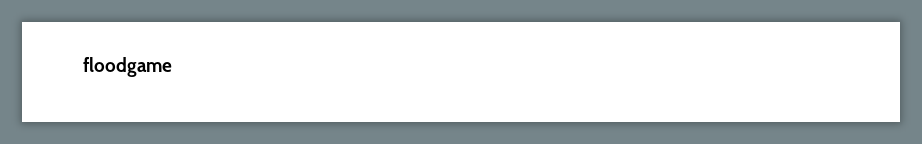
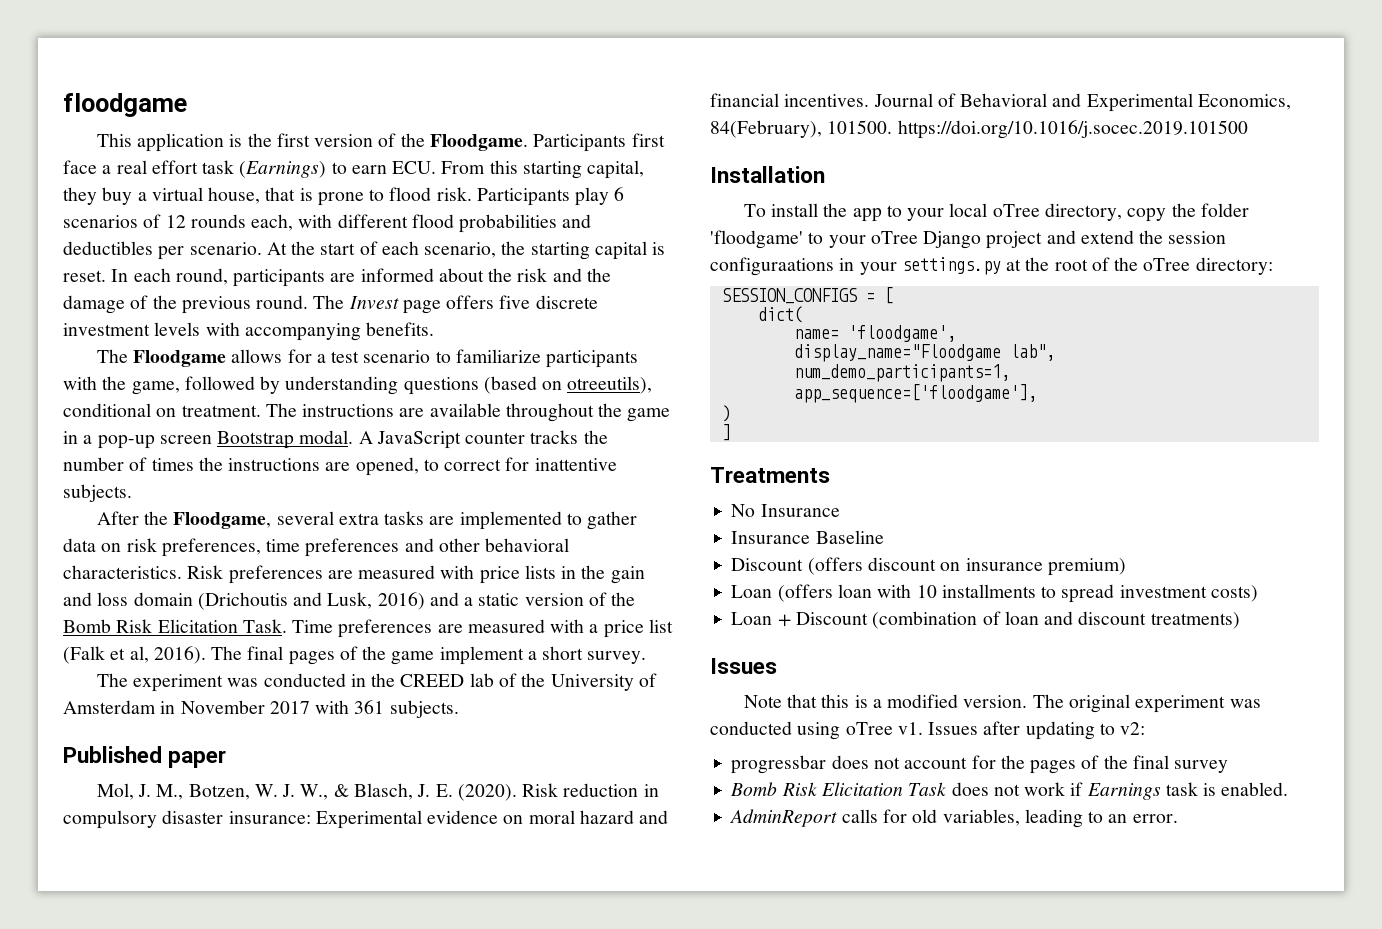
+ This application is the first version of the Floodgame. Participants first face a real effort task (Earnings) to earn ECU. From this starting capital, they buy a virtual house, that is prone to flood risk. Participants play 6 scenarios of 12 rounds each, with different flood probabilities and deductibles per scenario. At the start of each scenario, the starting capital is reset. In each round, participants are informed about the risk and the damage of the previous round. The Invest page offers five discrete investment levels with accompanying benefits.
+ The Floodgame allows for a test scenario to familiarize participants with the game, followed by understanding questions (based on otreeutils), conditional on treatment. The instructions are available throughout the game in a pop-up screen Bootstrap modal. A JavaScript counter tracks the number of times the instructions are opened, to correct for inattentive subjects.
+ After the Floodgame, several extra tasks are implemented to gather data on risk preferences, time preferences and other behavioral characteristics. Risk preferences are measured with price lists in the gain and loss domain (Drichoutis and Lusk, 2016) and a static version of the Bomb Risk Elicitation Task. Time preferences are measured with a price list (Falk et al, 2016). The final pages of the game implement a short survey.
+ The experiment was conducted in the CREED lab of the University of Amsterdam in November 2017 with 361 subjects.
+ Published paper
+ Mol, J. M., Botzen, W. J. W., & Blasch, J. E. (2020). Risk reduction in compulsory disaster insurance: Experimental evidence on moral hazard and financial incentives. Journal of Behavioral and Experimental Economics, 84(February), 101500. https://doi.org/10.1016/j.socec.2019.101500
+ Installation
+ To install the app to your local oTree directory, copy the folder 'floodgame' to your oTree Django project and extend the session configuraations in your settings.py at the root of the oTree directory:
+ SESSION_CONFIGS = [
+ dict(
+ name= 'floodgame',
+ display_name="Floodgame lab",
+ num_demo_participants=1,
+ app_sequence=['floodgame'],
+ )
+ ]
+ Treatments
+ No Insurance
+ Insurance Baseline
+ Discount (offers discount on insurance premium)
+ Loan (offers loan with 10 installments to spread investment costs)
+ Loan + Discount (combination of loan and discount treatments)
+ Issues
+ Note that this is a modified version. The original experiment was conducted using oTree v1. Issues after updating to v2:
+ progressbar does not account for the pages of the final survey
+ Bomb Risk Elicitation Task does not work if Earnings task is enabled.
+ AdminReport calls for old variables, leading to an error.

